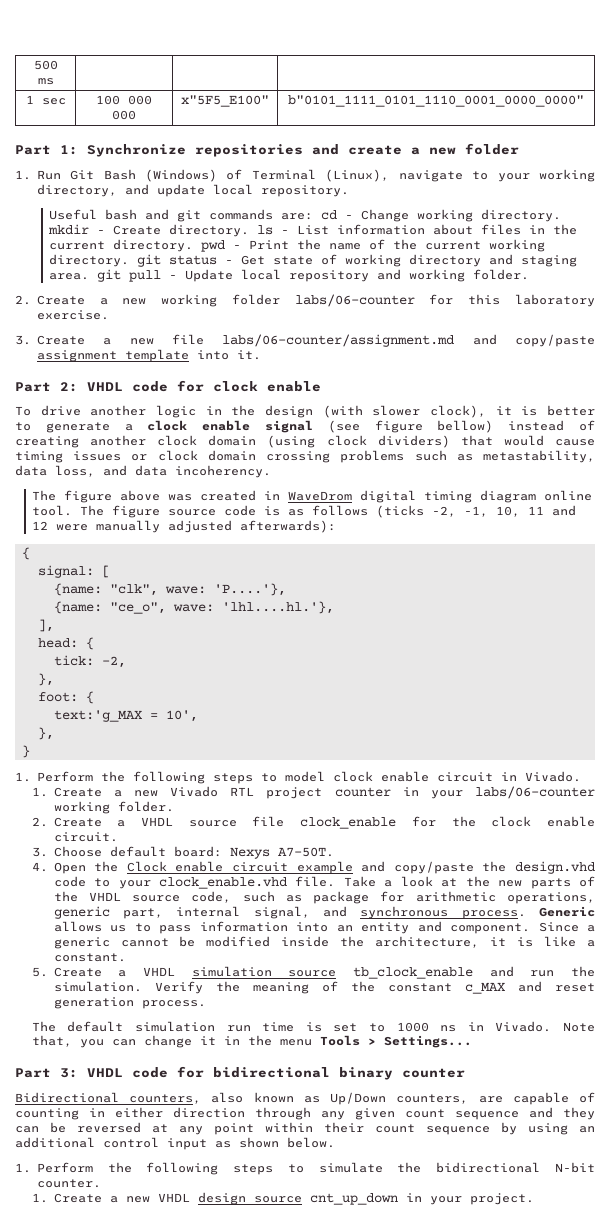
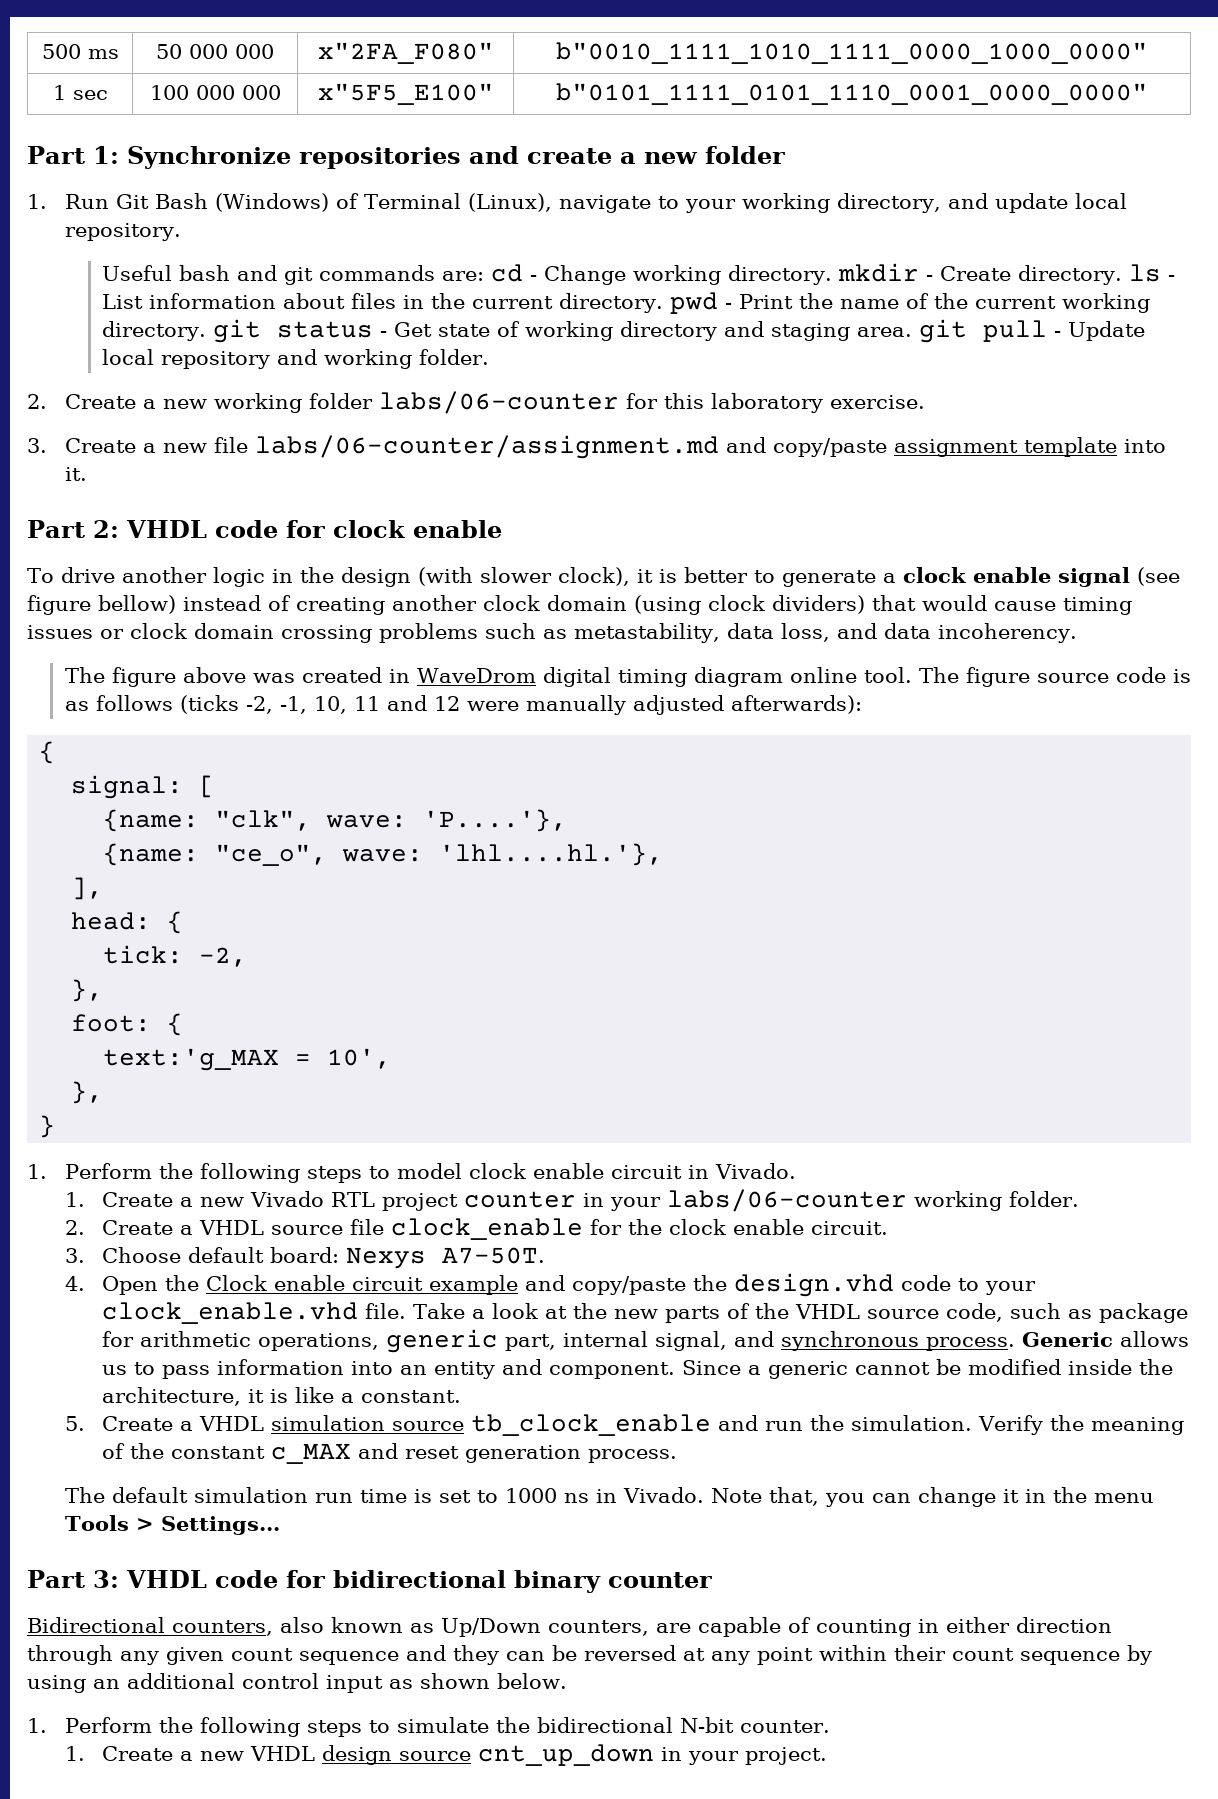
- 500 ms | | |
+ 500 ms | 50 000 000 | x"2FA_F080" | b"0010_1111_1010_1111_0000_1000_0000"

